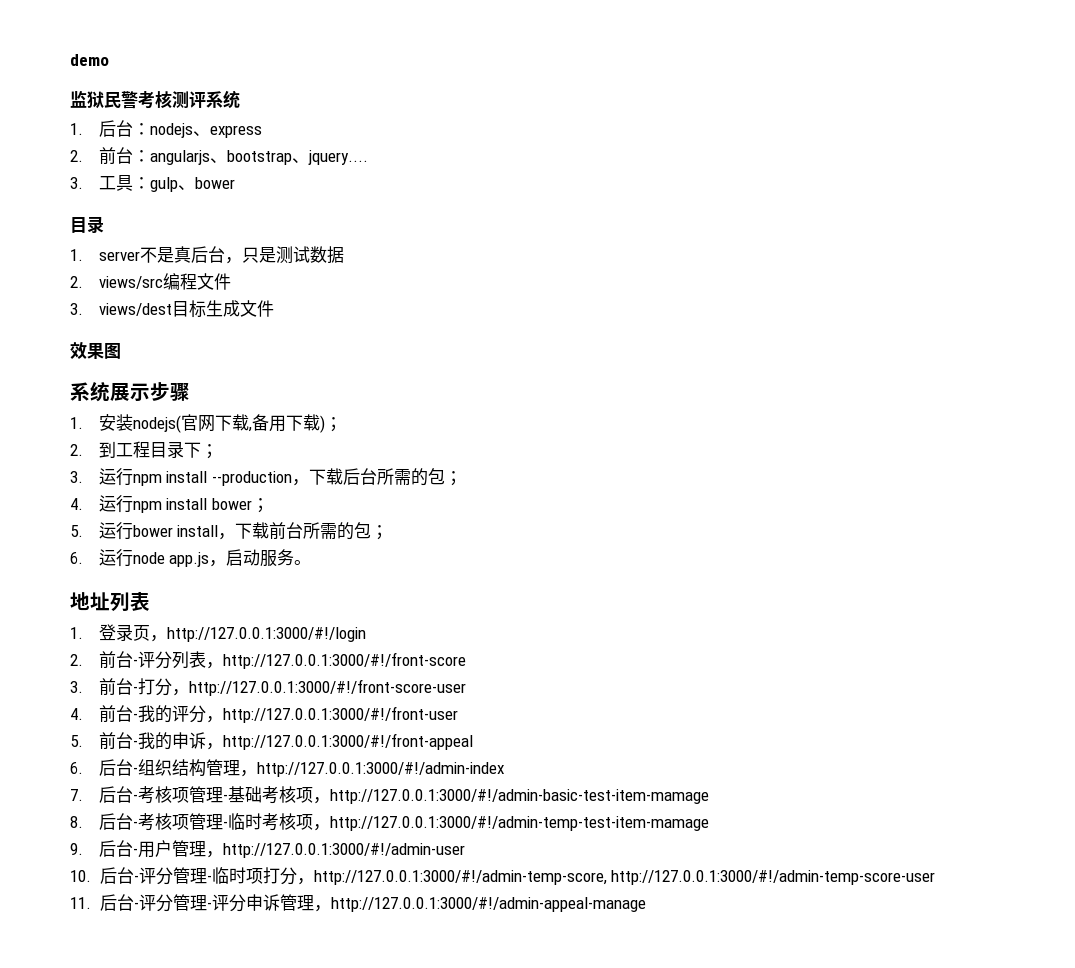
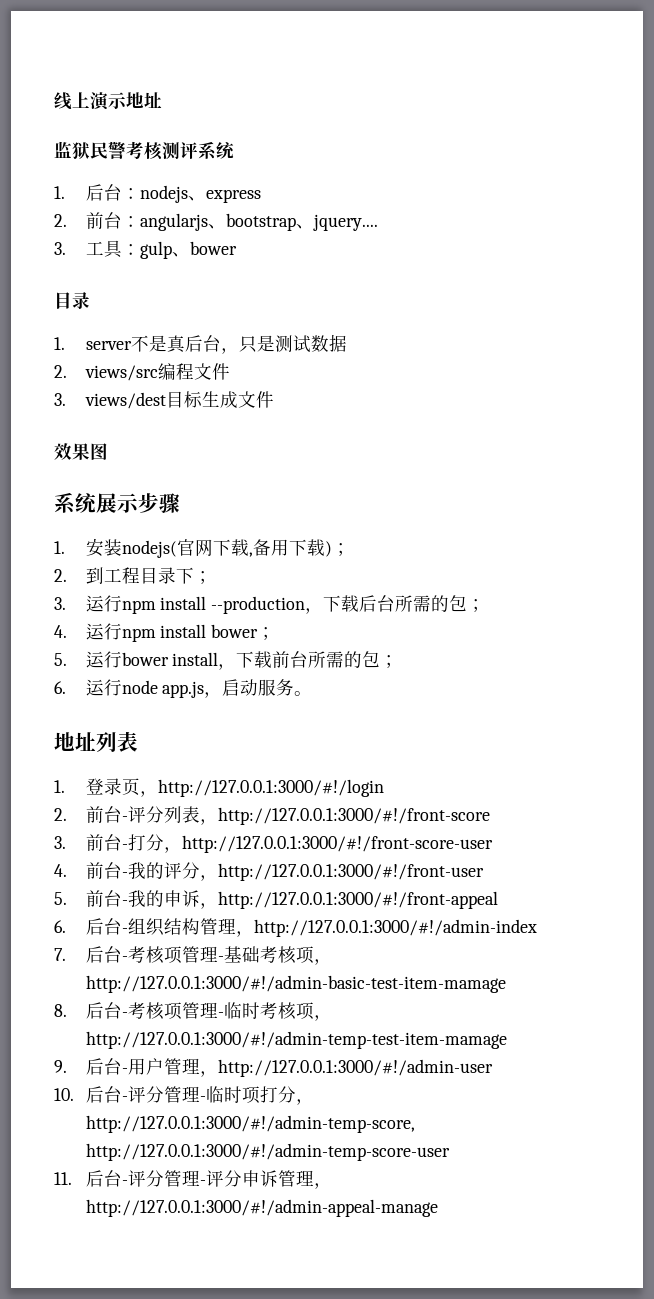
- demo
+ 线上演示地址

